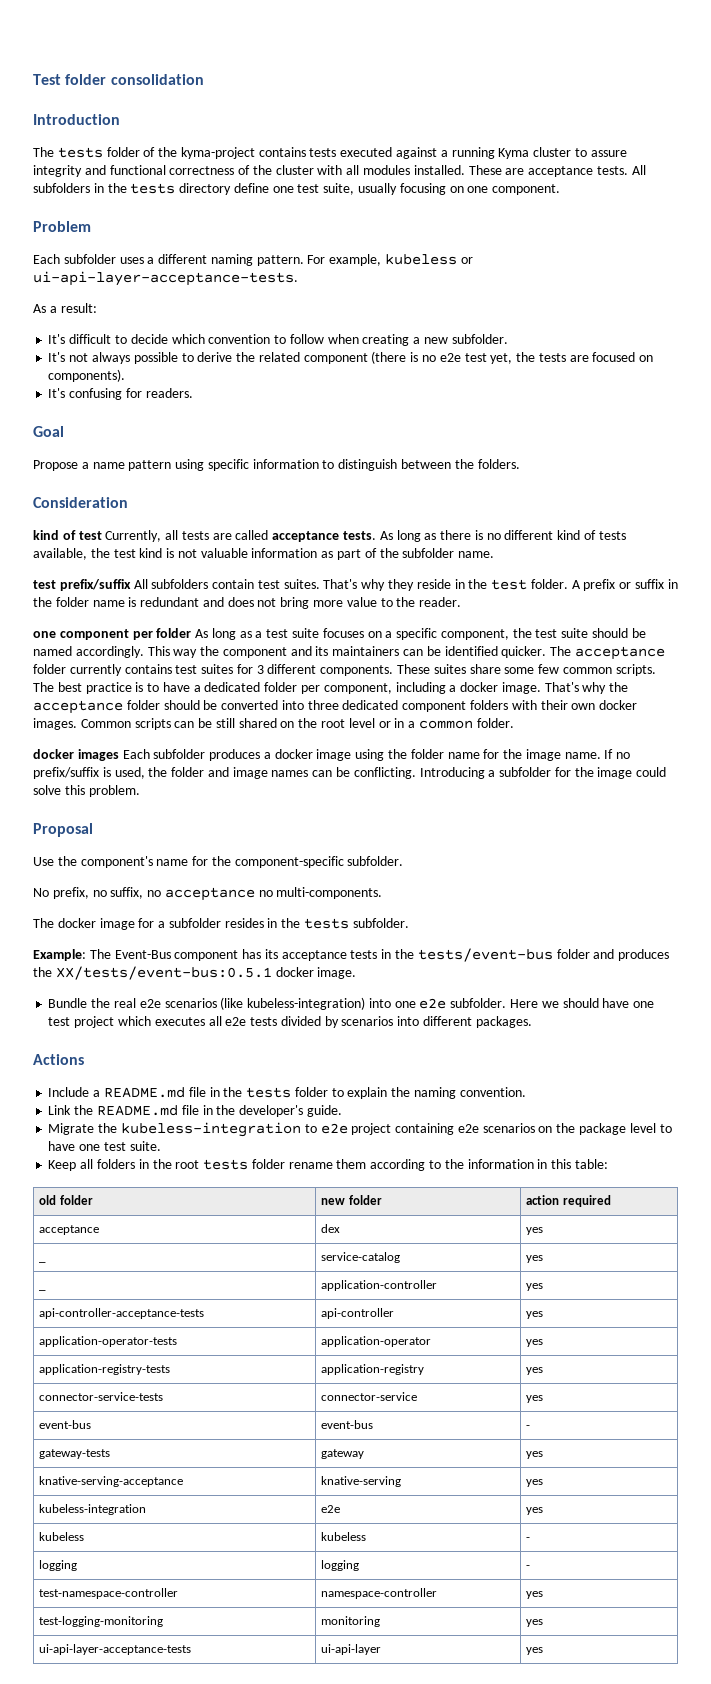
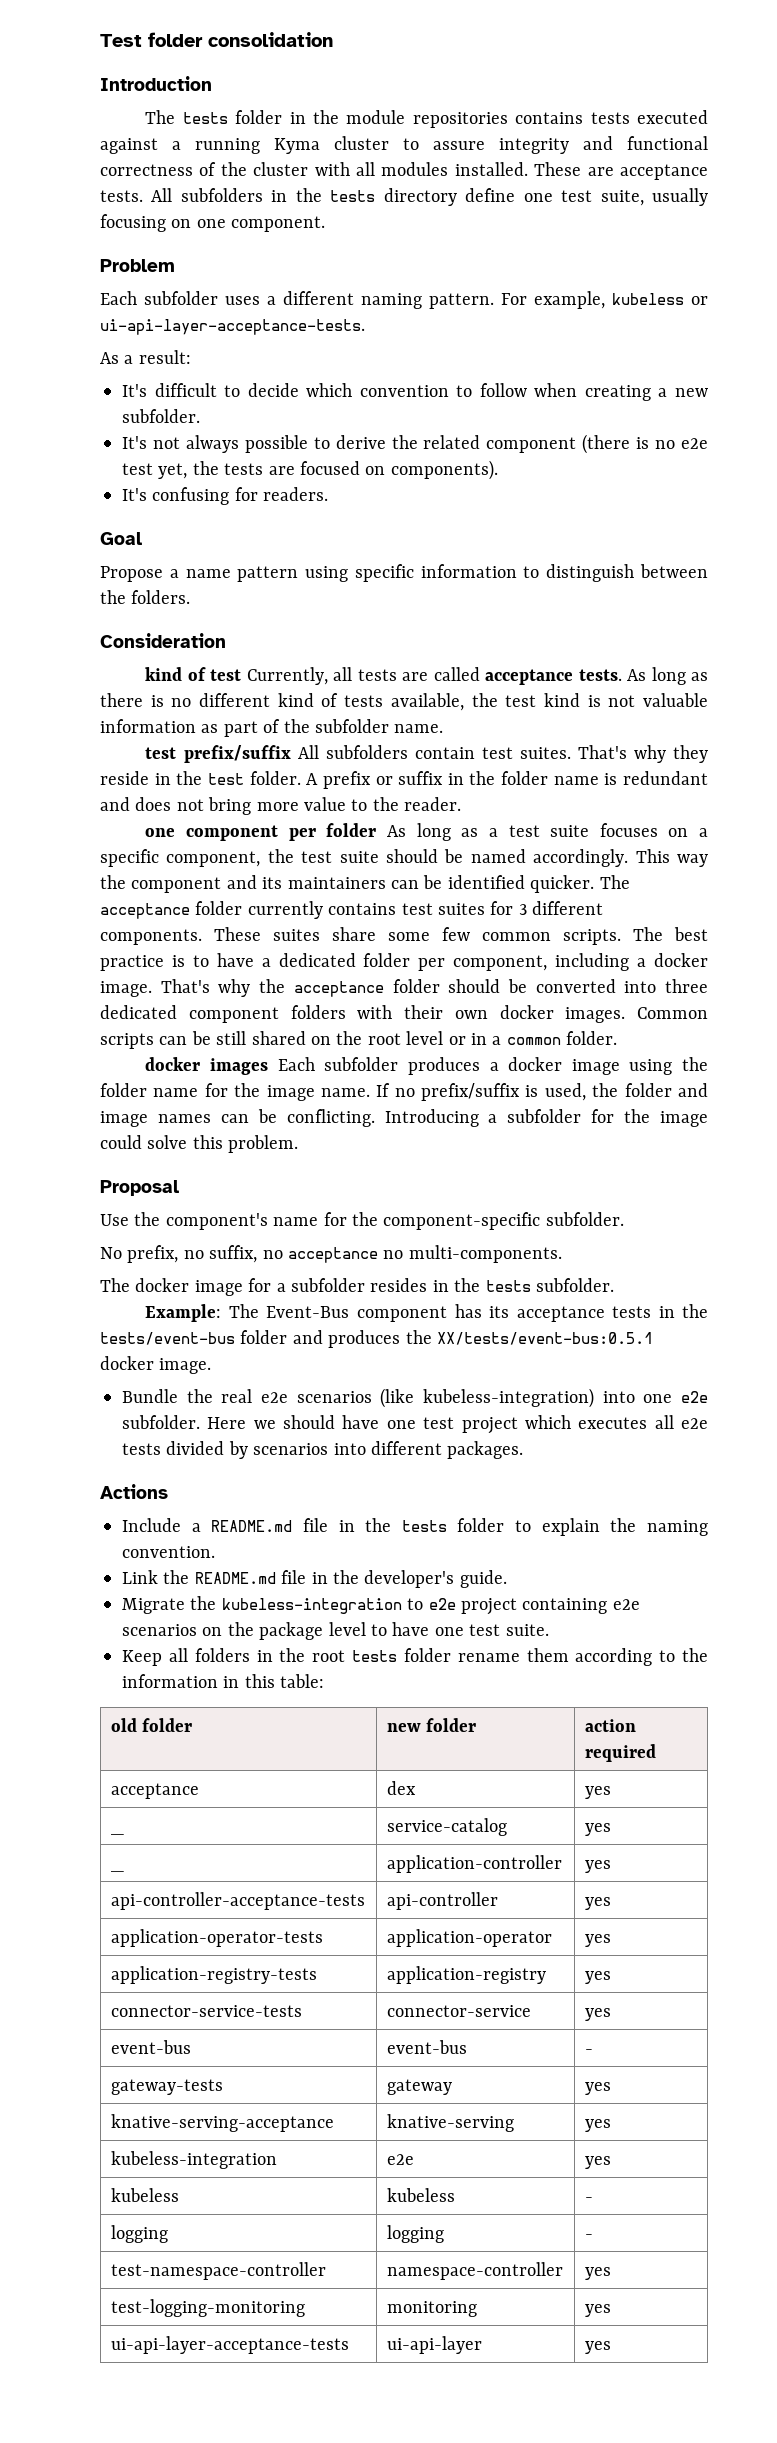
- The tests folder of the kyma-project contains tests executed against a running Kyma cluster to assure integrity and functional correctness of the cluster with all modules installed.
+ The tests folder in the module repositories contains tests executed against a running Kyma cluster to assure integrity and functional correctness of the cluster with all modules installed.

